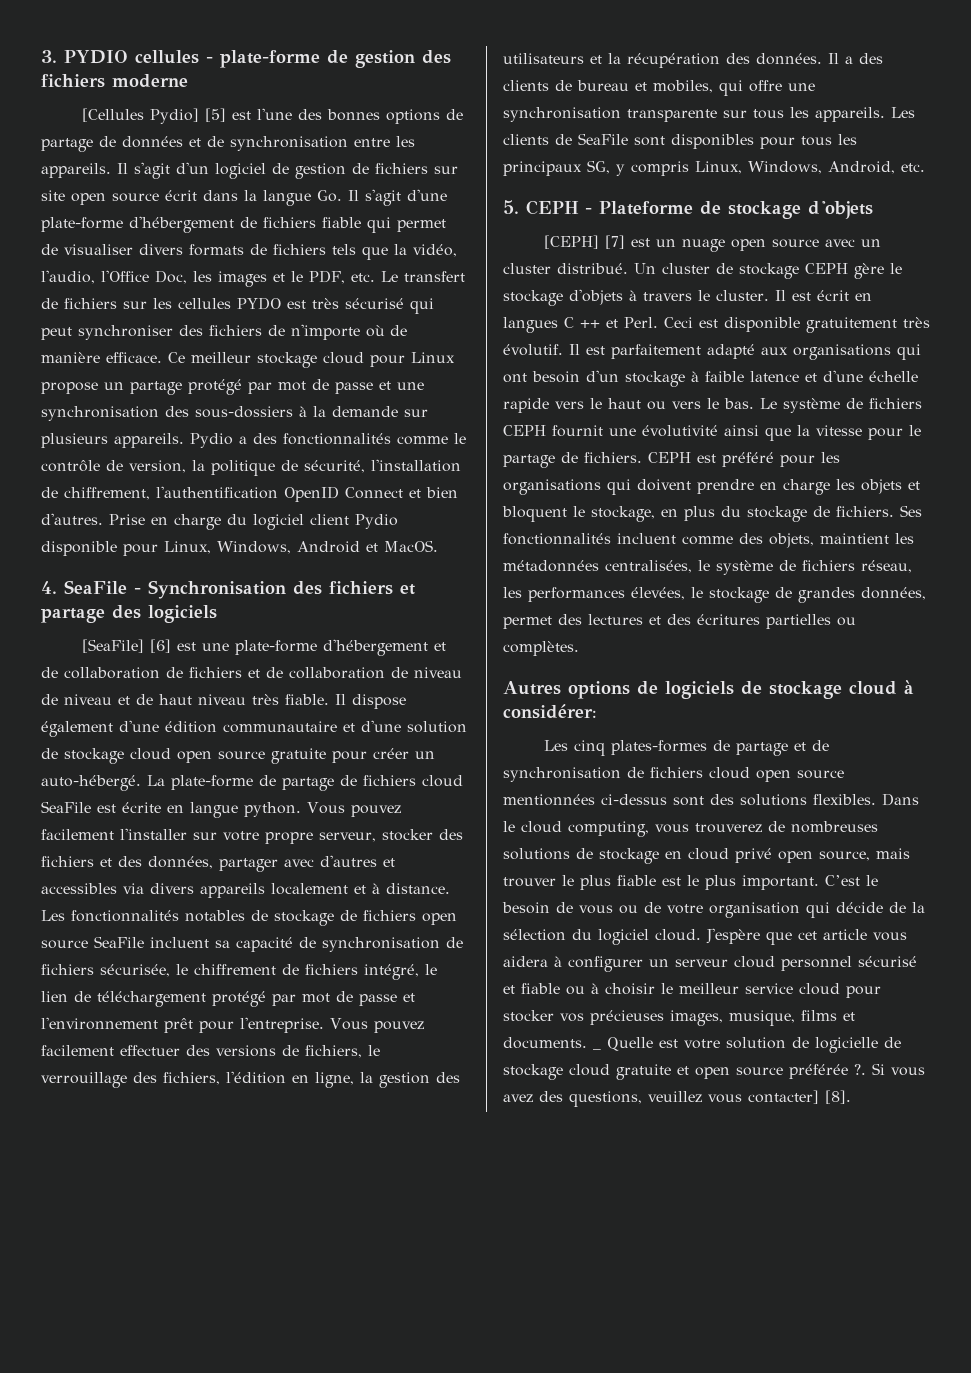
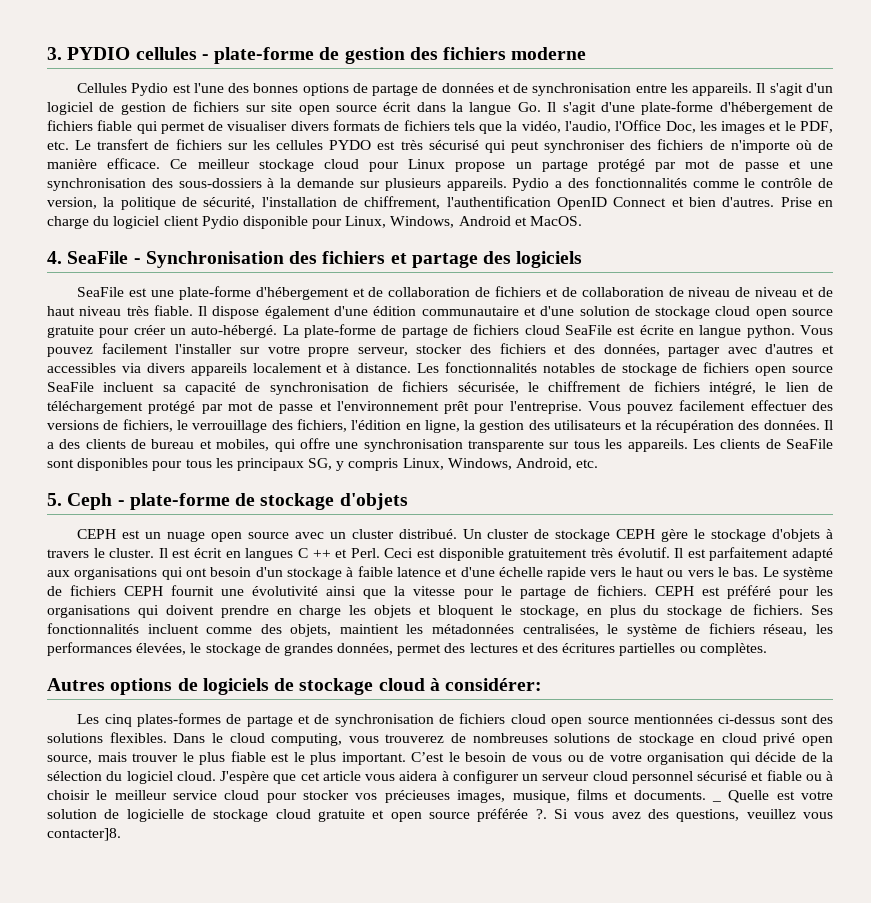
- [Cellules Pydio] [5] est l'une des bonnes options de partage de données et de synchronisation entre les appareils.
+ Cellules Pydio est l'une des bonnes options de partage de données et de synchronisation entre les appareils.
- [SeaFile] [6] est une plate-forme d'hébergement et de collaboration de fichiers et de collaboration de niveau de niveau et de haut niveau très fiable.
+ SeaFile est une plate-forme d'hébergement et de collaboration de fichiers et de collaboration de niveau de niveau et de haut niveau très fiable.
- 5. CEPH - Plateforme de stockage d'objets
+ 5. Ceph - plate-forme de stockage d'objets
- [CEPH] [7] est un nuage open source avec un cluster distribué.
+ CEPH est un nuage open source avec un cluster distribué.
- Si vous avez des questions, veuillez vous contacter] [8].
+ Si vous avez des questions, veuillez vous contacter]8.

